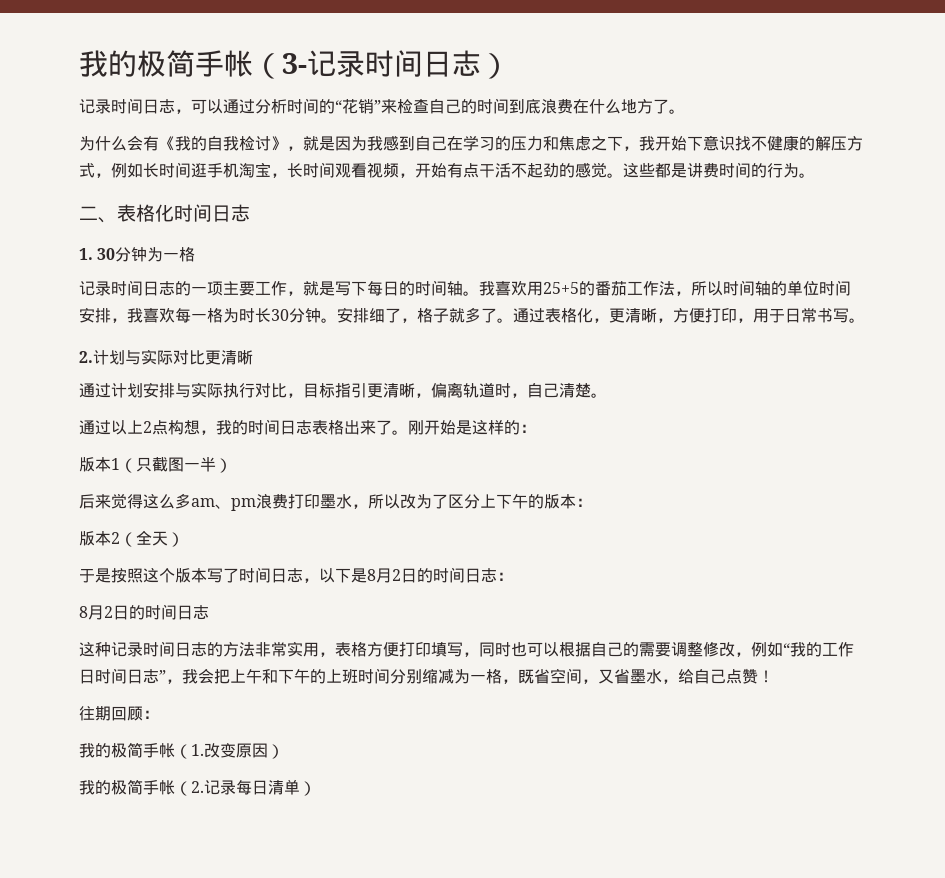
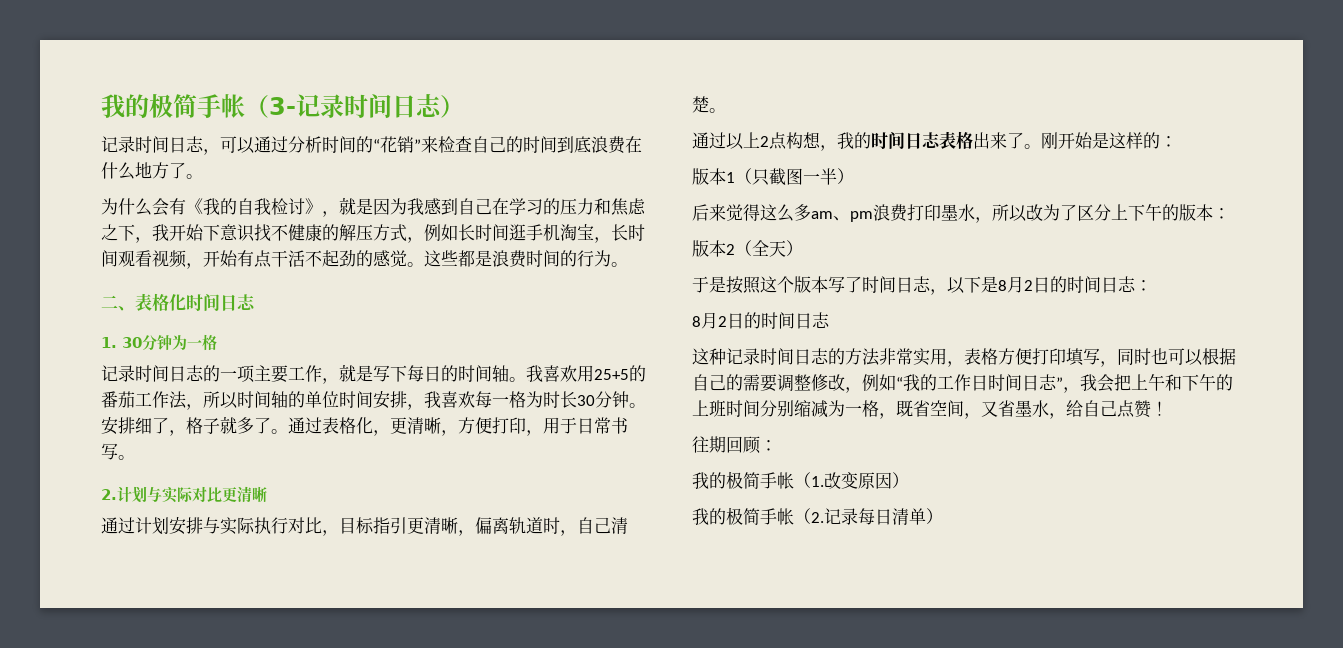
- 这些都是讲费时间的行为。
+ 这些都是浪费时间的行为。

